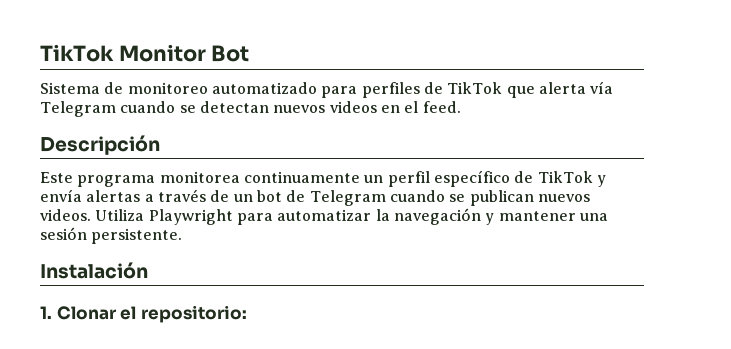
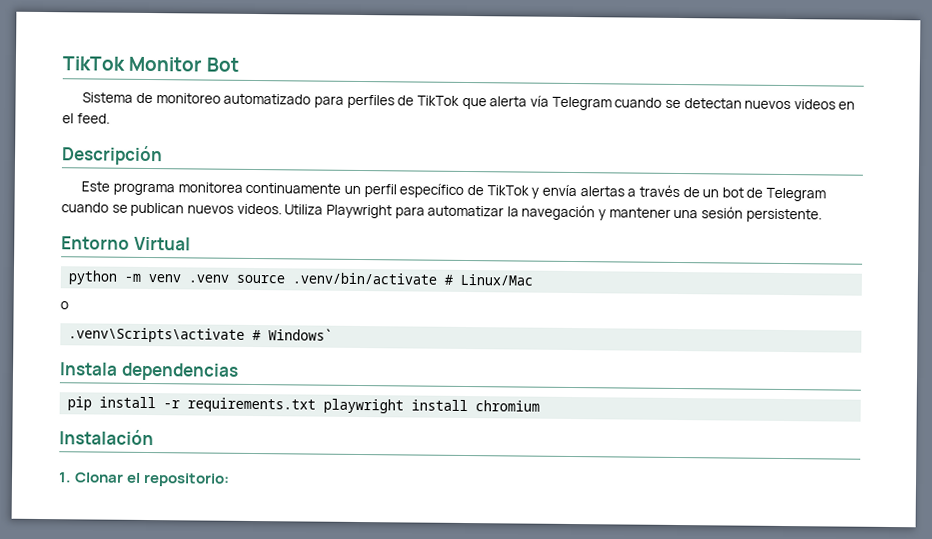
+ Entorno Virtual
+ python -m venv .venv source .venv/bin/activate # Linux/Mac
+ o
+ .venv\Scripts\activate # Windows`
+ Instala dependencias
+ pip install -r requirements.txt playwright install chromium

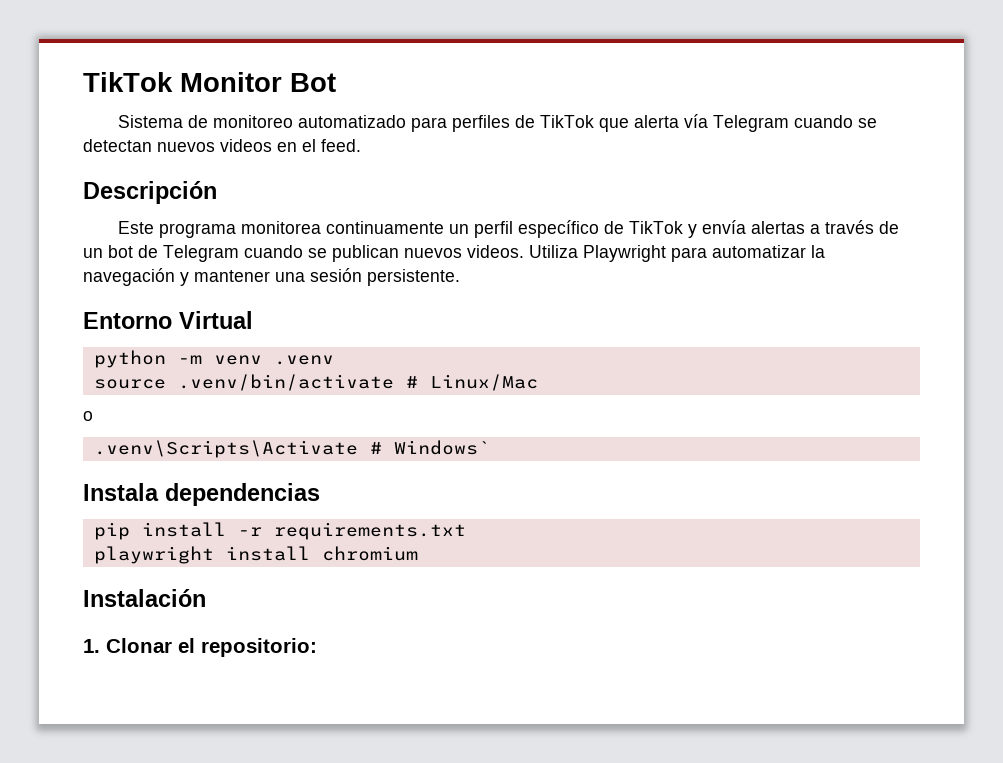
- python -m venv .venv source .venv/bin/activate # Linux/Mac
+ python -m venv .venv
+ source .venv/bin/activate # Linux/Mac
- .venv\Scripts\activate # Windows`
+ .venv\Scripts\Activate # Windows`
- pip install -r requirements.txt playwright install chromium
+ pip install -r requirements.txt
+ playwright install chromium

